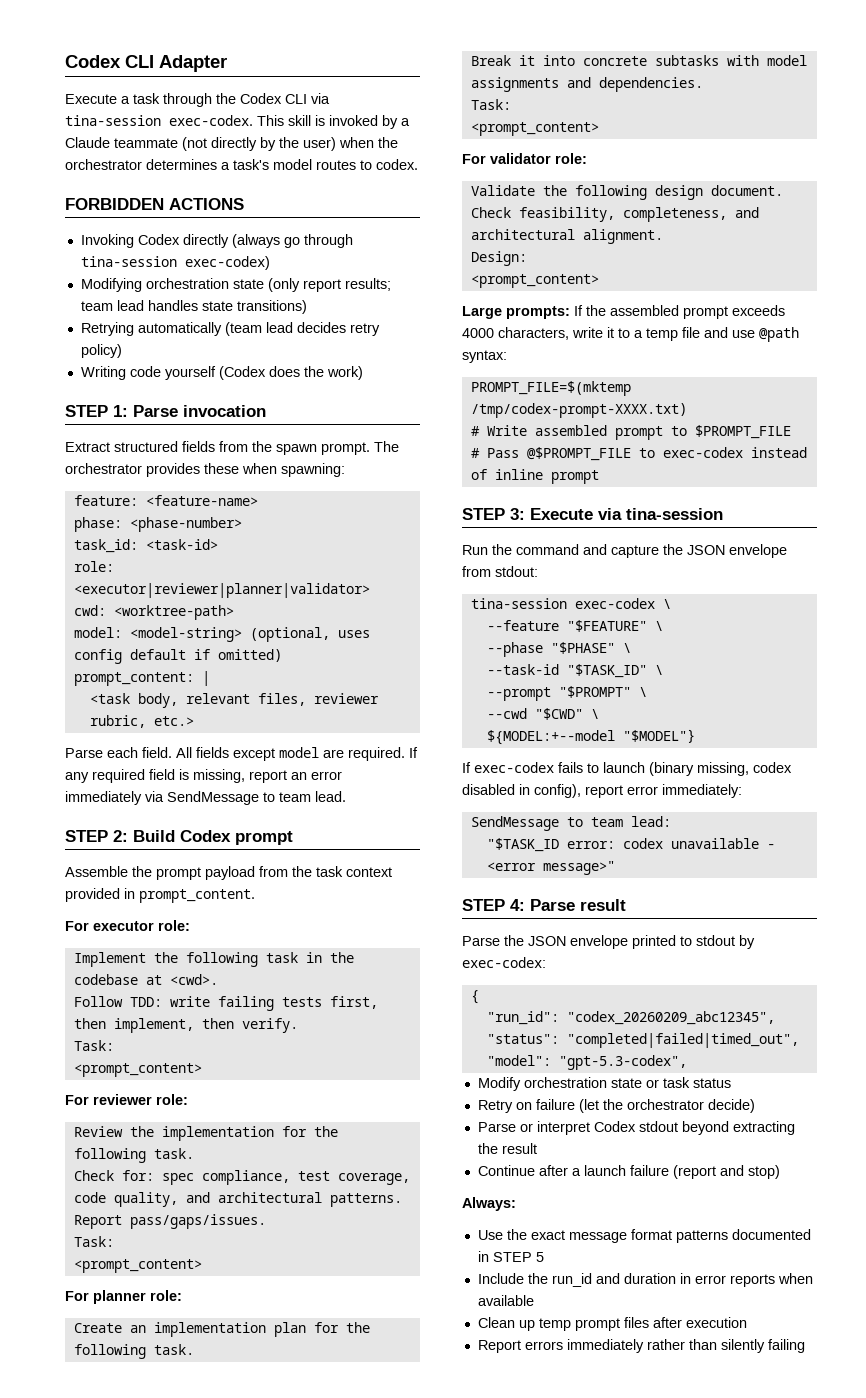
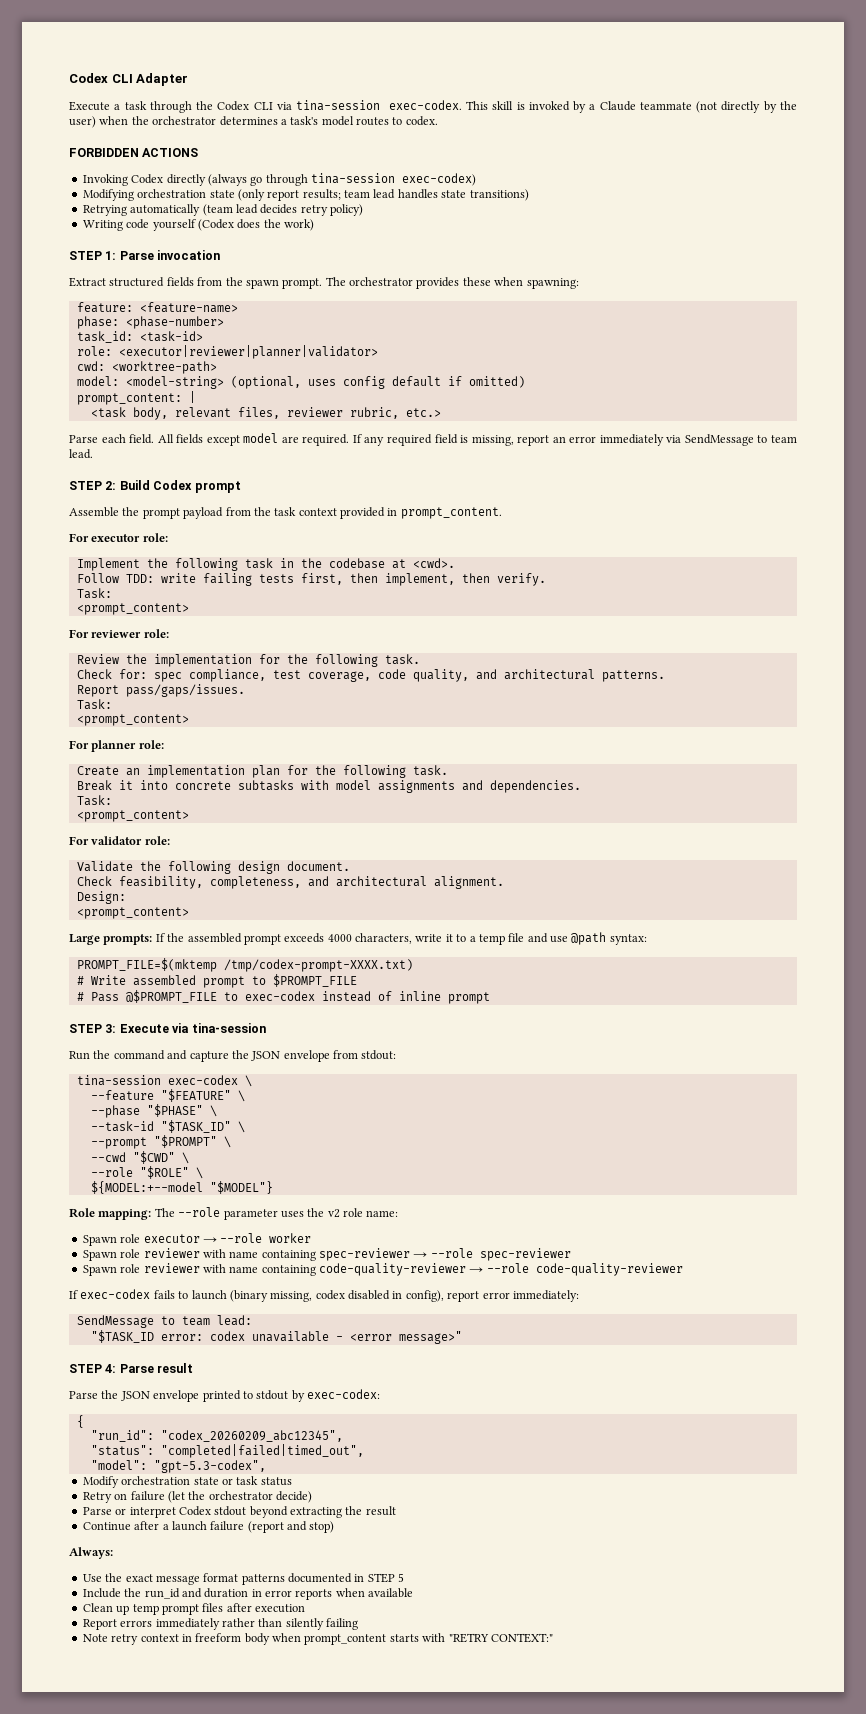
+ --role "$ROLE" \
+ Role mapping: The --role parameter uses the v2 role name:
+ Spawn role executor → --role worker
+ Spawn role reviewer with name containing spec-reviewer → --role spec-reviewer
+ Spawn role reviewer with name containing code-quality-reviewer → --role code-quality-reviewer
+ Note retry context in freeform body when prompt_content starts with "RETRY CONTEXT:"

